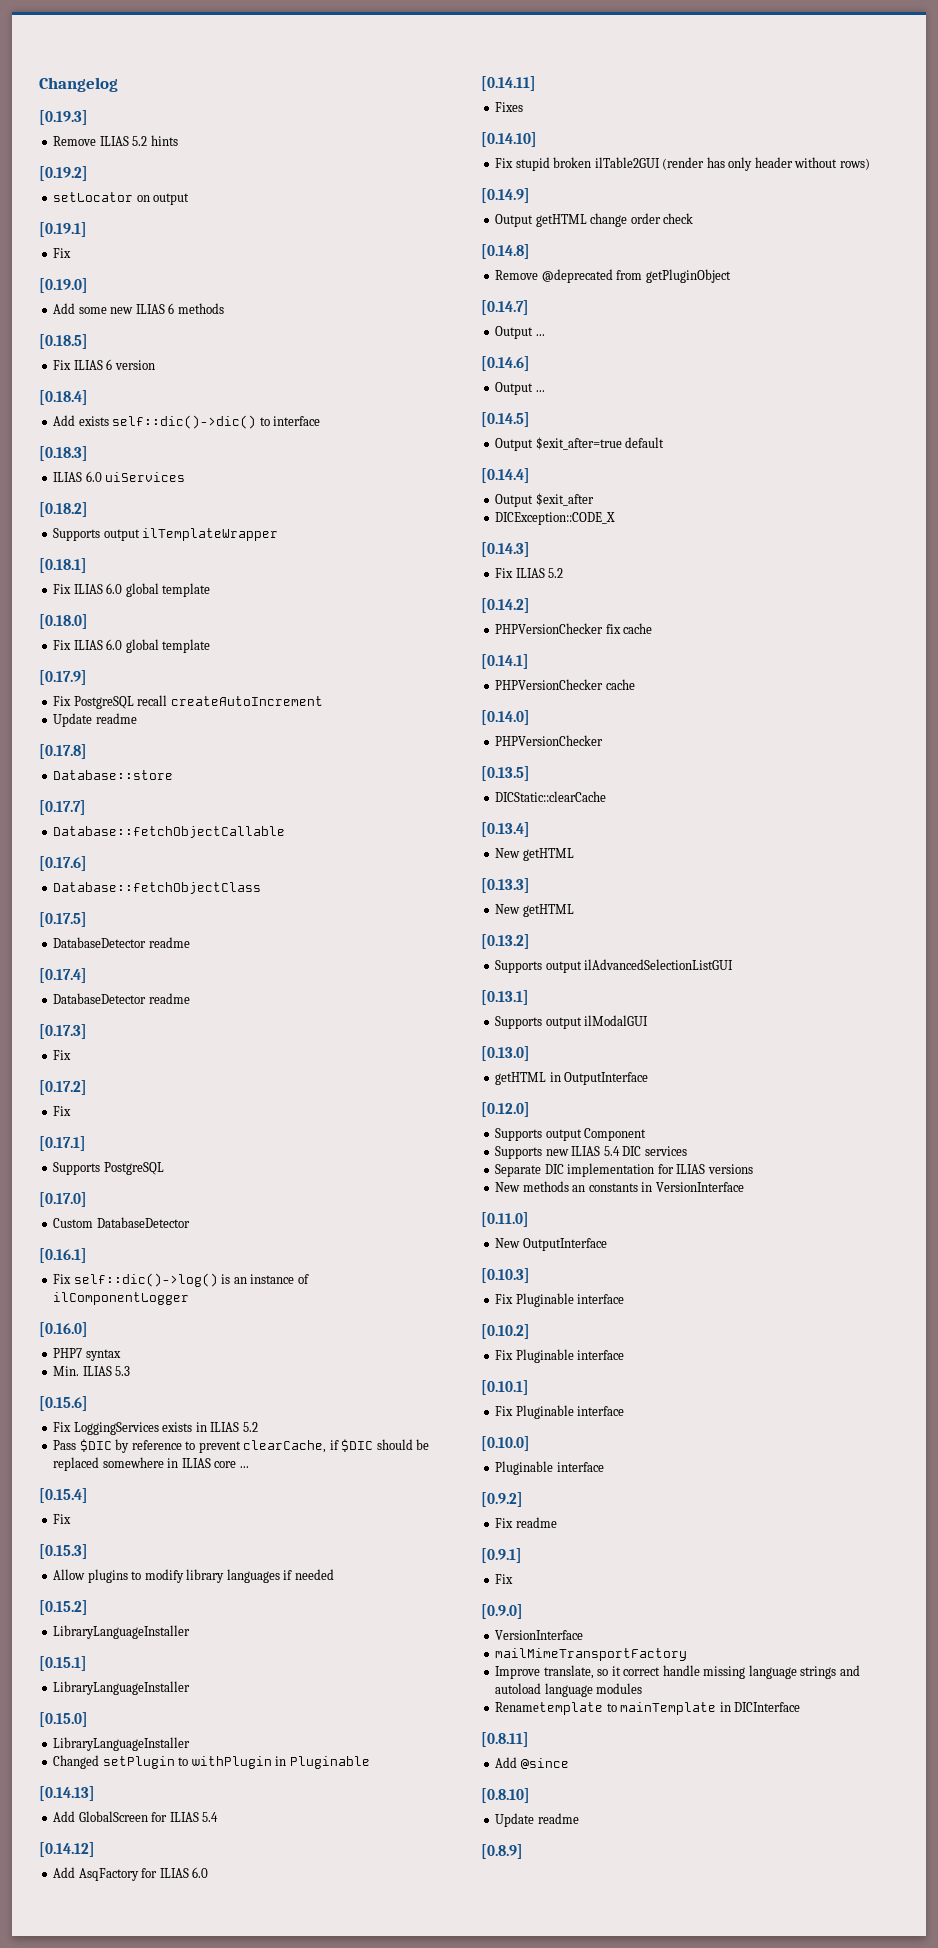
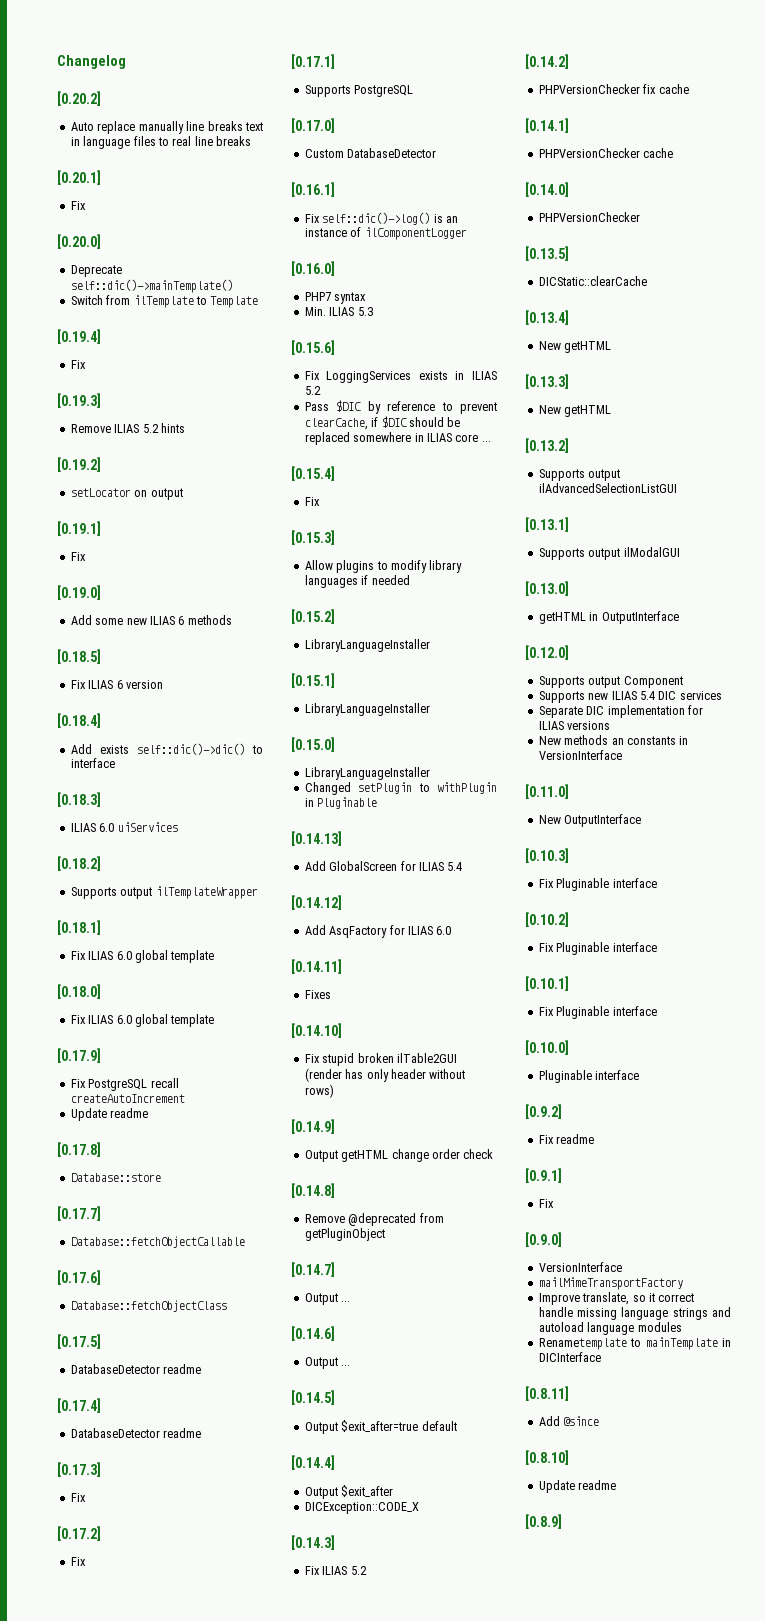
+ [0.20.2]
+ Auto replace manually line breaks text in language files to real line breaks
+ [0.20.1]
+ Fix
+ [0.20.0]
+ Deprecate self::dic()->mainTemplate()
+ Switch from ilTemplate to Template
+ [0.19.4]
+ Fix

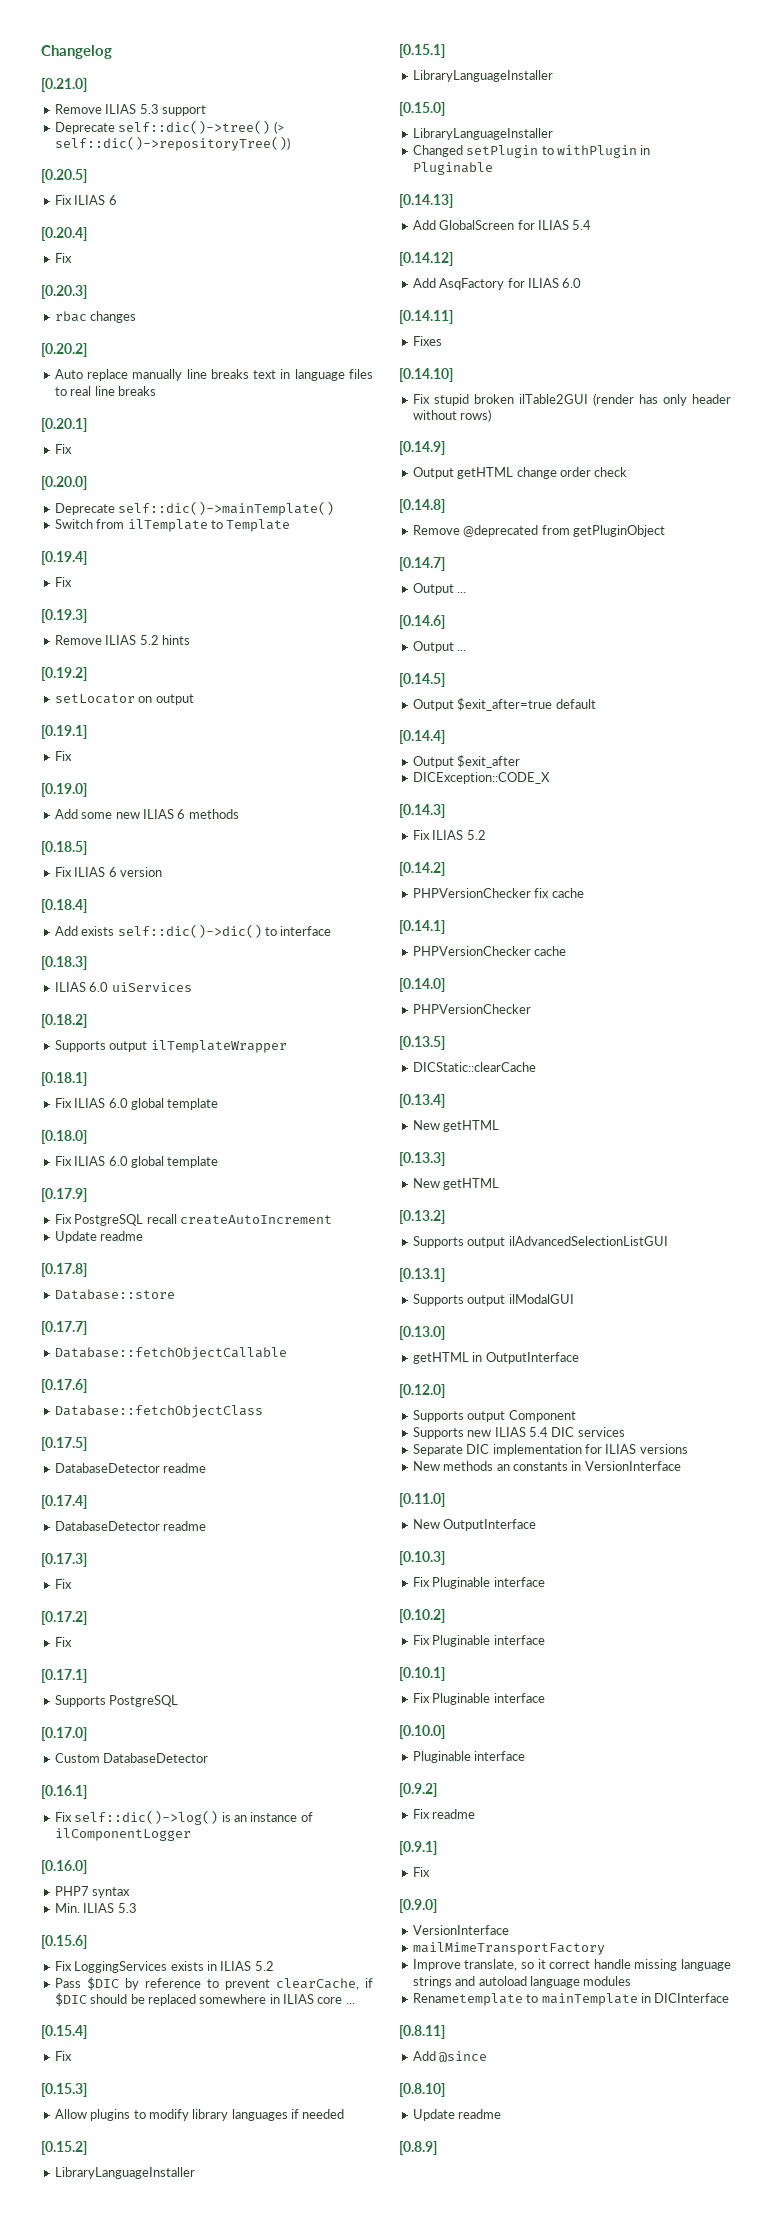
+ [0.21.0]
+ Remove ILIAS 5.3 support
+ Deprecate self::dic()->tree() (> self::dic()->repositoryTree())
+ [0.20.5]
+ Fix ILIAS 6
+ [0.20.4]
+ Fix
+ [0.20.3]
+ rbac changes

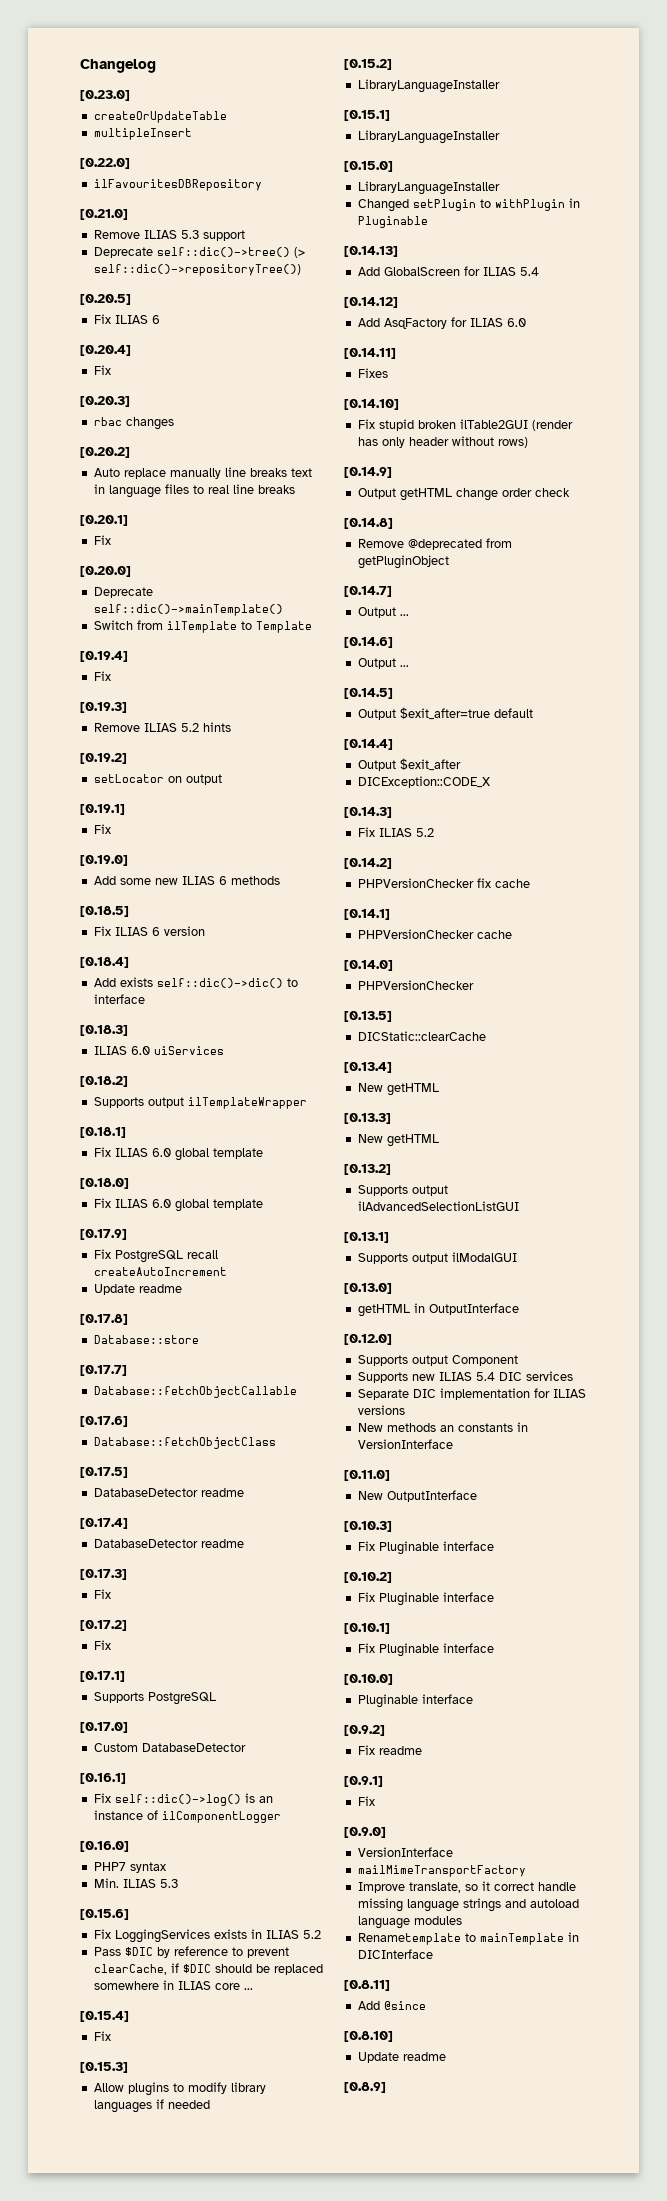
+ [0.23.0]
+ createOrUpdateTable
+ multipleInsert
+ [0.22.0]
+ ilFavouritesDBRepository

